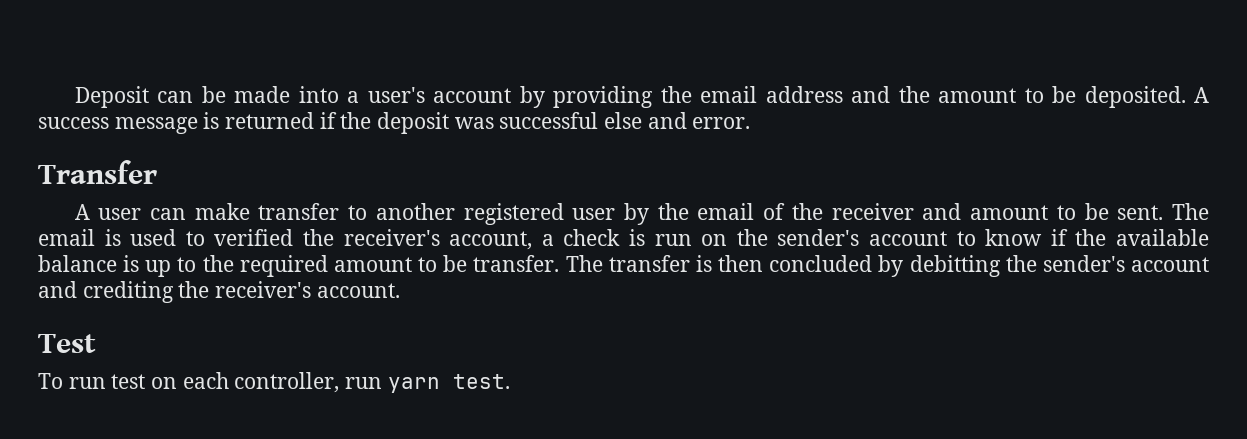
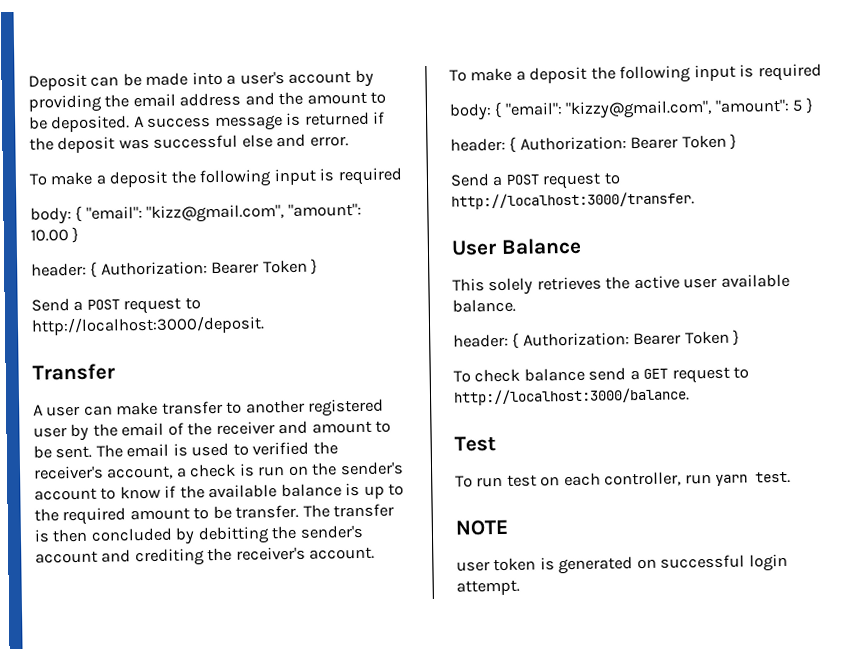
  A success message is returned if the deposit was successful else and error.
+ To make a deposit the following input is required
+ body: { "email": "kizz@gmail.com", "amount": 10.00 }
+ header: { Authorization: Bearer Token }
+ Send a POST request to http://localhost:3000/deposit.
  The transfer is then concluded by debitting the sender's account and crediting the receiver's account.
+ To make a deposit the following input is required
+ body: { "email": "kizzy@gmail.com", "amount": 5 }
+ header: { Authorization: Bearer Token }
+ Send a POST request to http://localhost:3000/transfer.
+ User Balance
+ This solely retrieves the active user available balance.
+ header: { Authorization: Bearer Token }
+ To check balance send a GET request to http://localhost:3000/balance.
+ NOTE
+ user token is generated on successful login attempt.

